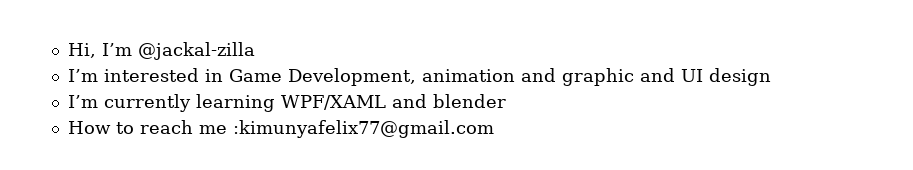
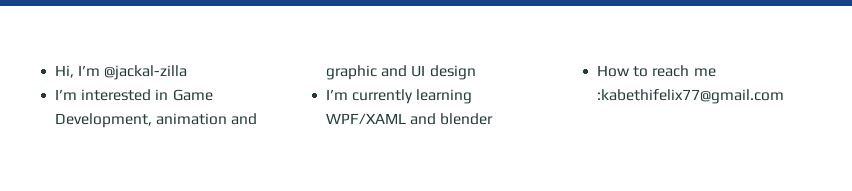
- How to reach me :kimunyafelix77@gmail.com
+ How to reach me :kabethifelix77@gmail.com

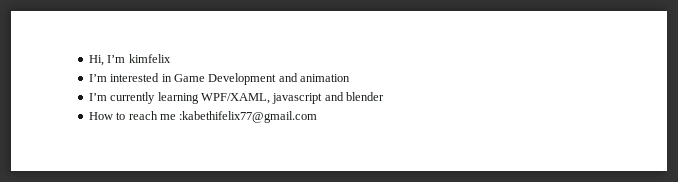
- Hi, I’m @jackal-zilla
+ Hi, I’m kimfelix
- I’m interested in Game Development, animation and graphic and UI design
+ I’m interested in Game Development and animation
- I’m currently learning WPF/XAML and blender
+ I’m currently learning WPF/XAML, javascript and blender

